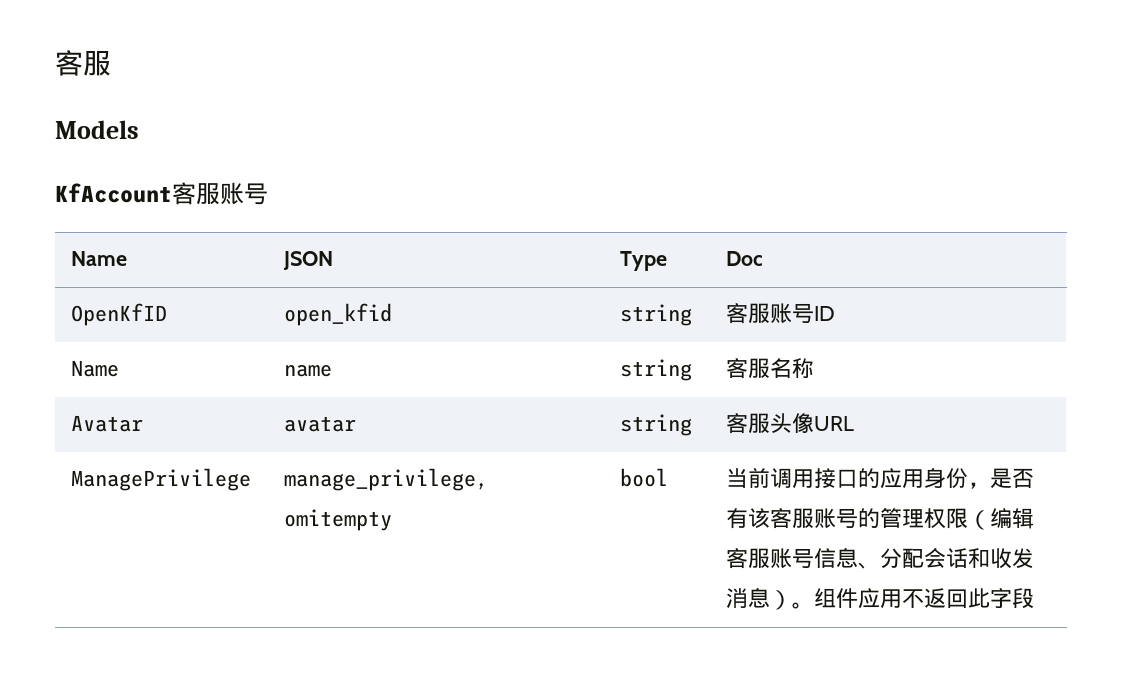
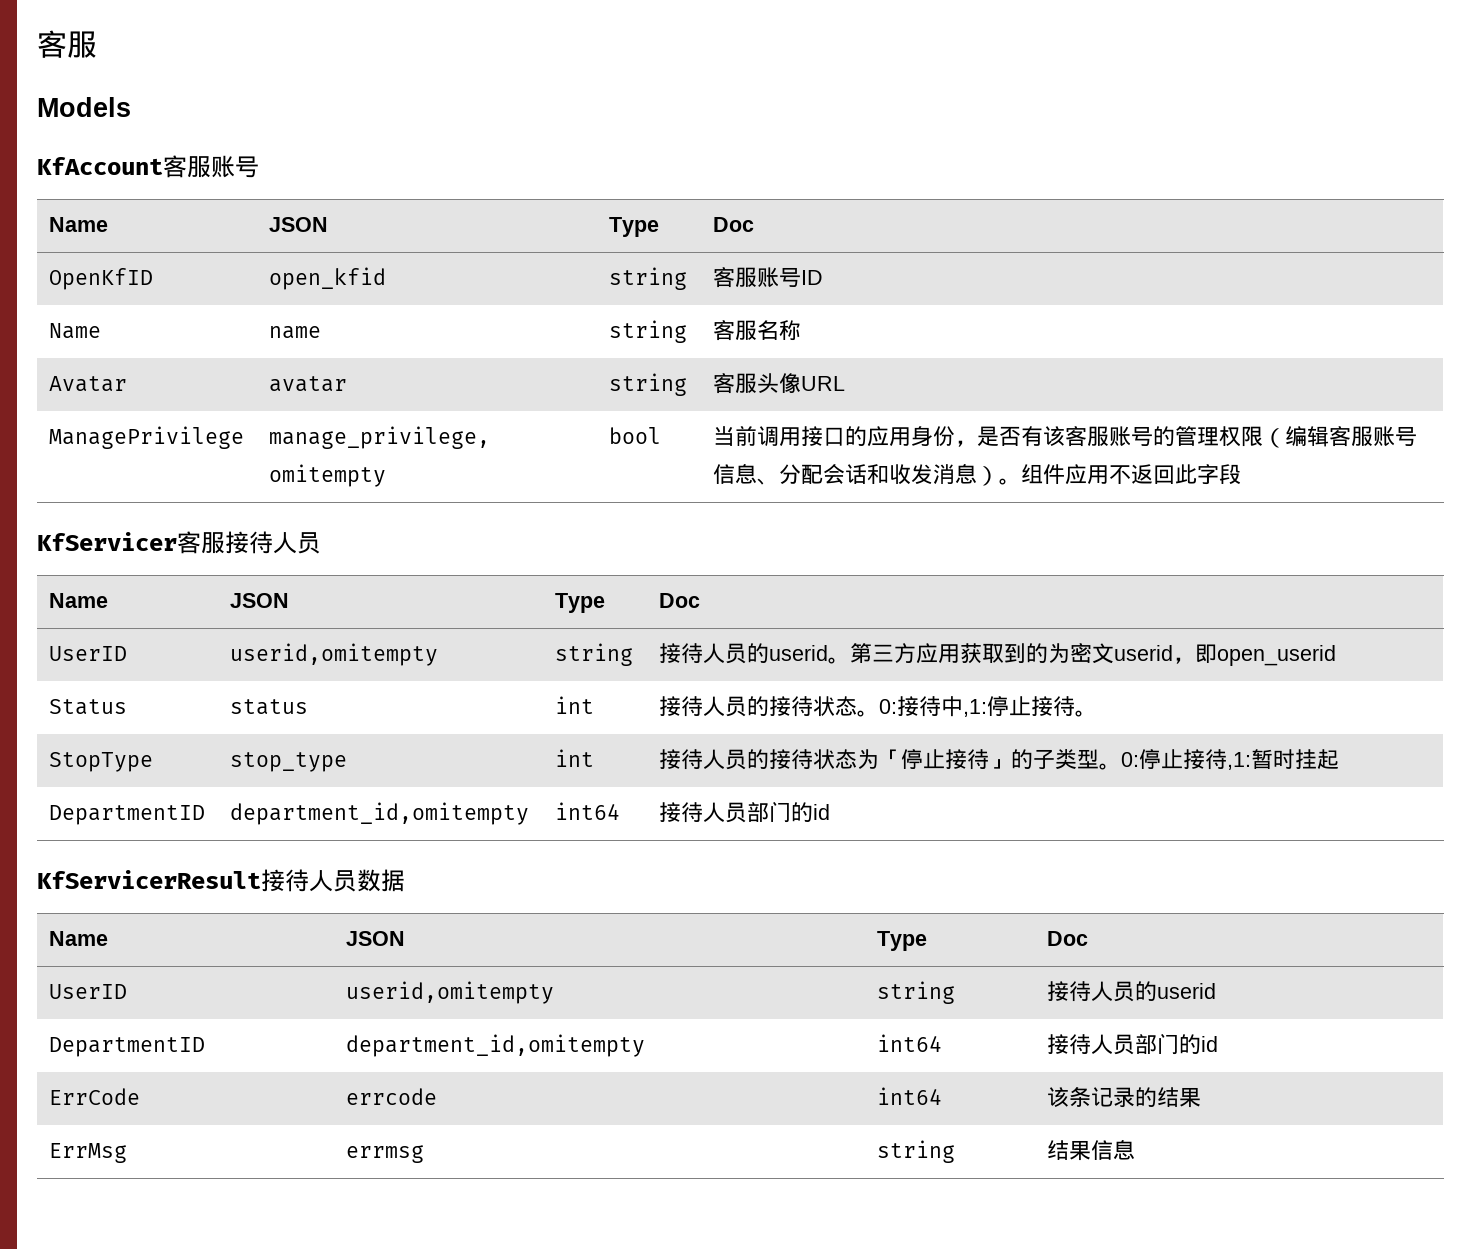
+ KfServicer客服接待人员
+ Name | JSON | Type | Doc
+ UserID | userid,omitempty | string | 接待人员的userid。第三方应用获取到的为密文userid，即open_userid
+ Status | status | int | 接待人员的接待状态。0:接待中,1:停止接待。
+ StopType | stop_type | int | 接待人员的接待状态为「停止接待」的子类型。0:停止接待,1:暂时挂起
+ DepartmentID | department_id,omitempty | int64 | 接待人员部门的id
+ KfServicerResult接待人员数据
+ Name | JSON | Type | Doc
+ UserID | userid,omitempty | string | 接待人员的userid
+ DepartmentID | department_id,omitempty | int64 | 接待人员部门的id
+ ErrCode | errcode | int64 | 该条记录的结果
+ ErrMsg | errmsg | string | 结果信息

